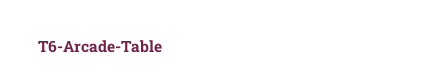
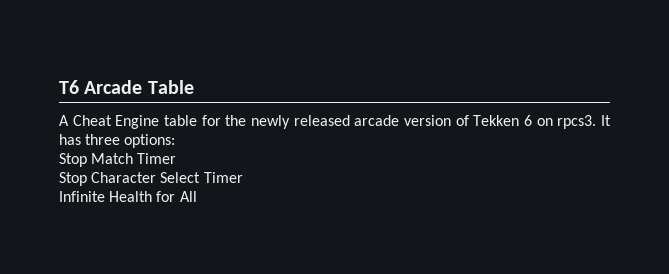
- T6-Arcade-Table
+ T6 Arcade Table
+ A Cheat Engine table for the newly released arcade version of Tekken 6 on rpcs3. It has three options:
+ Stop Match Timer
+ Stop Character Select Timer
+ Infinite Health for All

